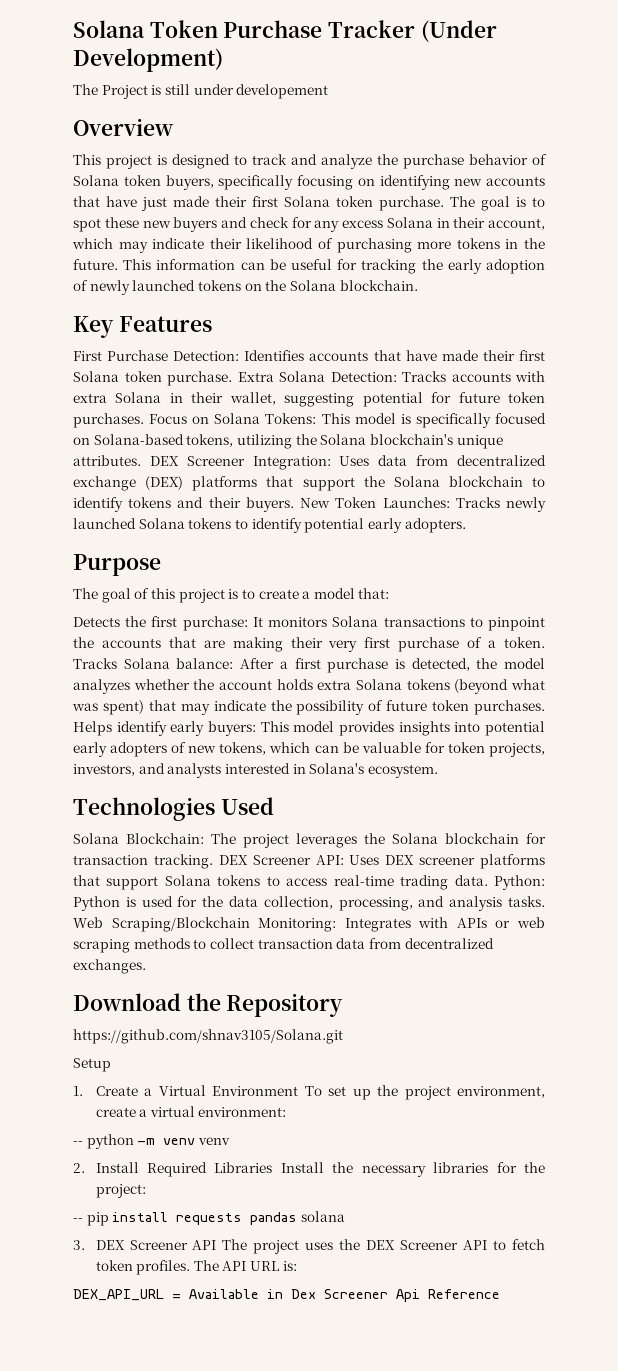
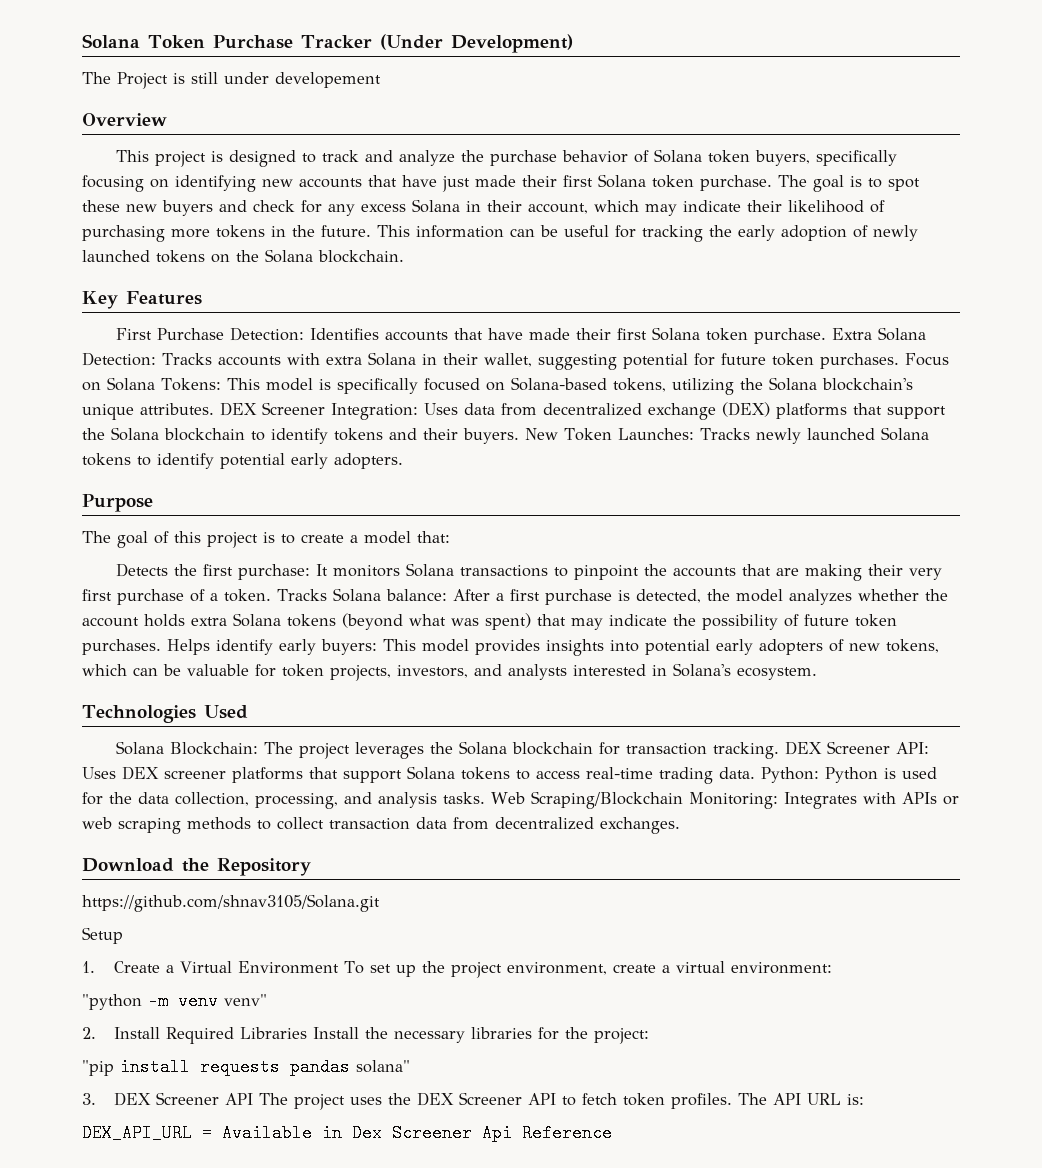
- -- python -m venv venv
+ "python -m venv venv"
- -- pip install requests pandas solana
+ "pip install requests pandas solana"

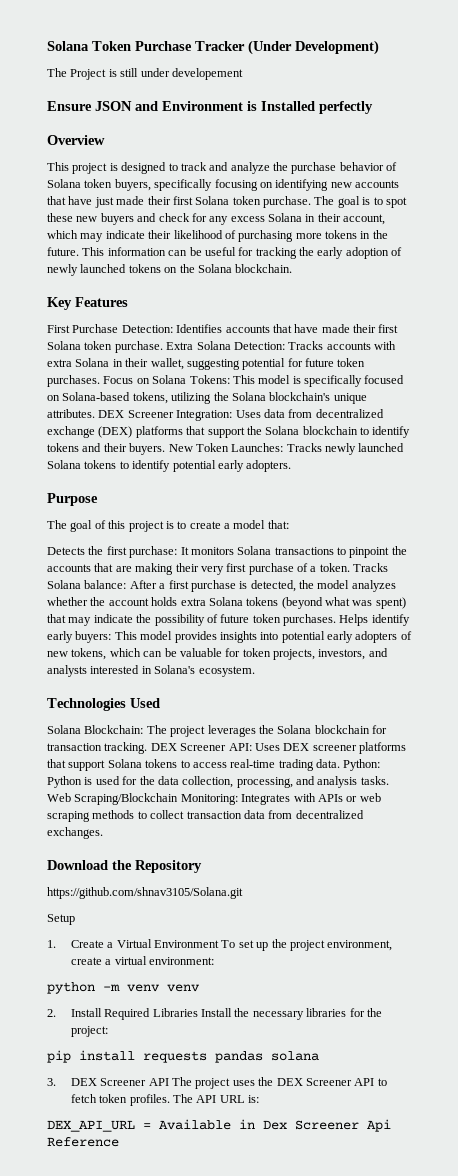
+ Ensure JSON and Environment is Installed perfectly
- "python -m venv venv"
+ python -m venv venv
- "pip install requests pandas solana"
+ pip install requests pandas solana

